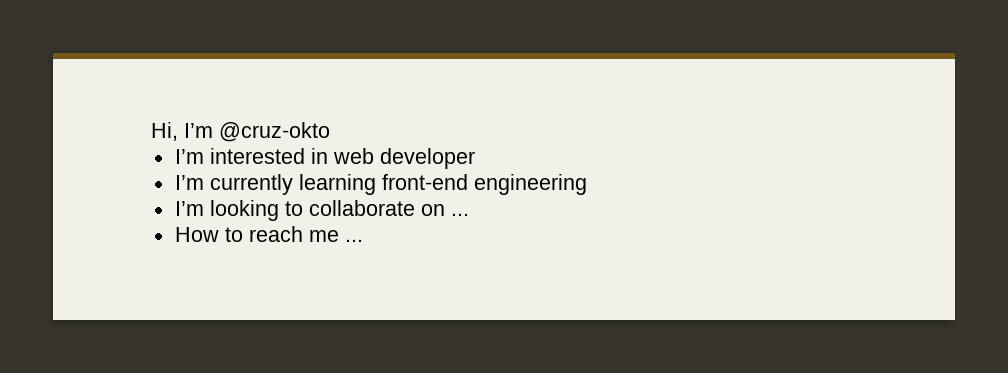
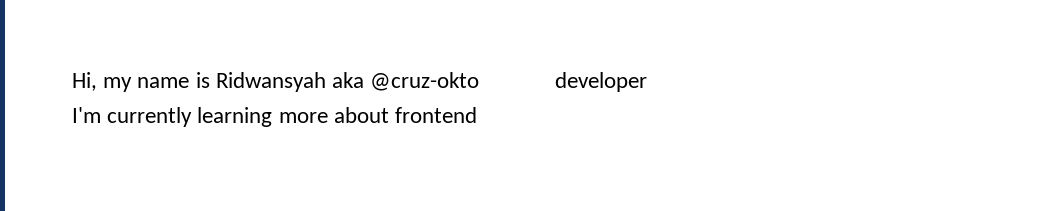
- Hi, I’m @cruz-okto
- I’m interested in web developer
- I’m currently learning front-end engineering
- I’m looking to collaborate on ...
- How to reach me ...
+ Hi, my name is Ridwansyah aka @cruz-okto I'm currently learning more about frontend developer

